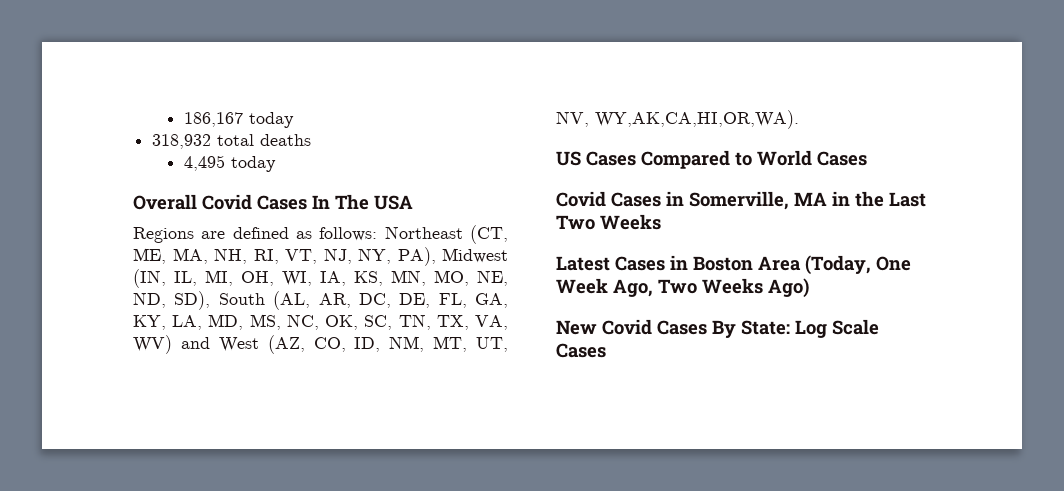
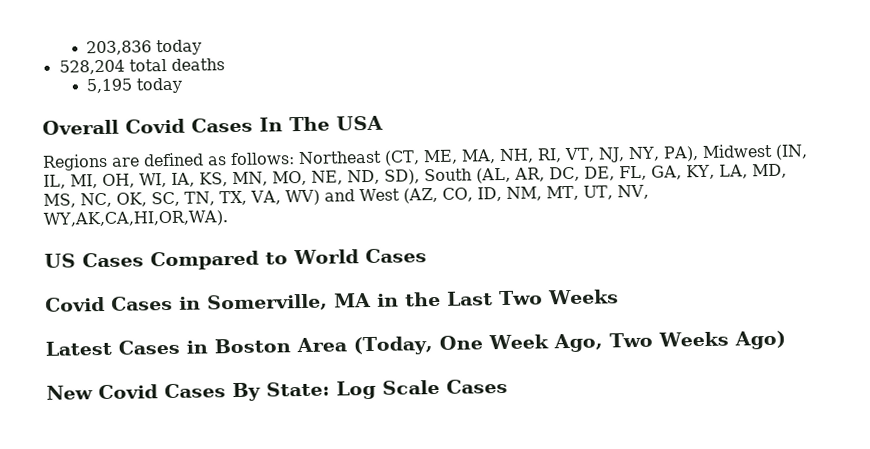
- 186,167 today
- 318,932 total deaths
+ 203,836 today
+ 528,204 total deaths
- 4,495 today
+ 5,195 today

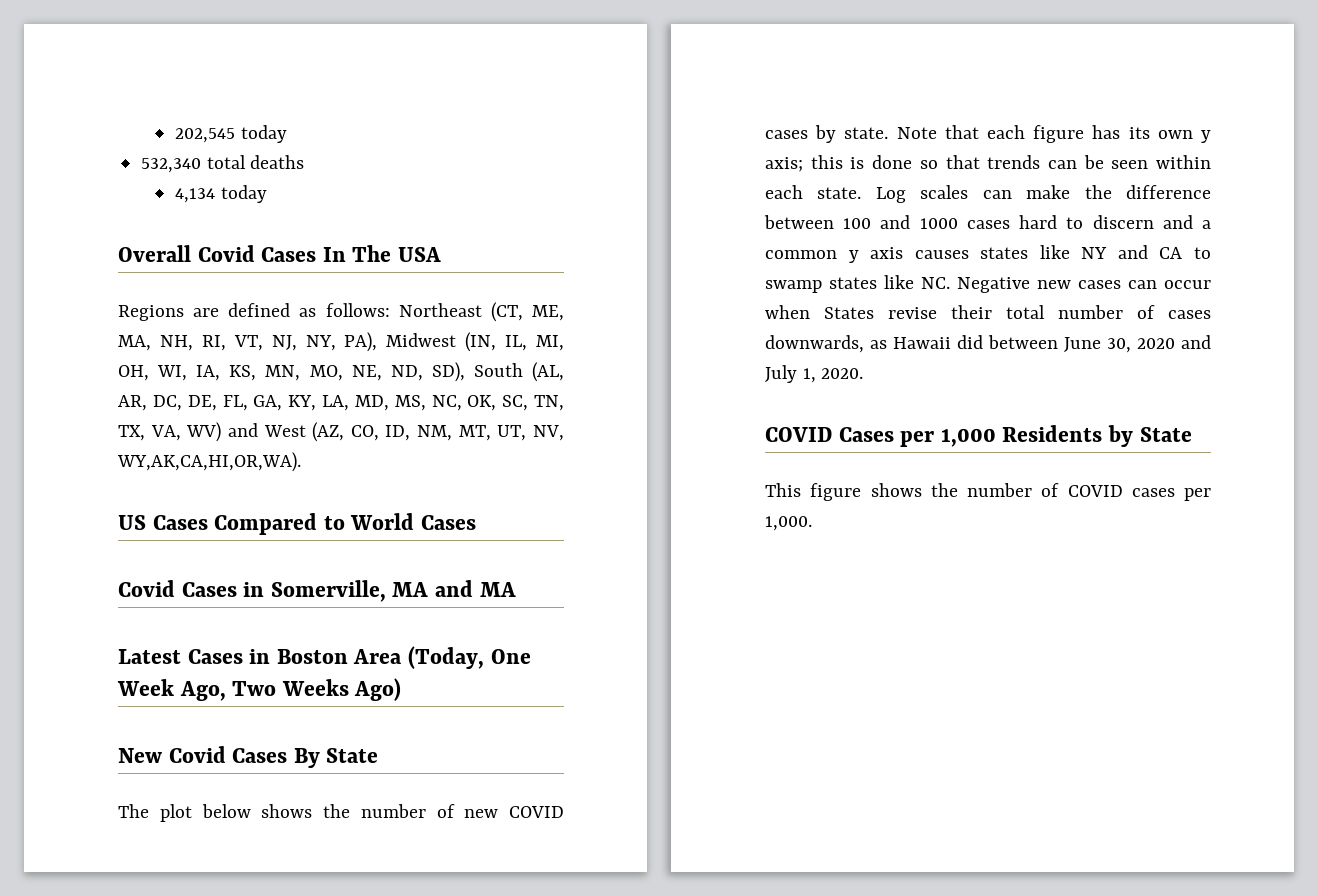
- 203,836 today
- 528,204 total deaths
+ 202,545 today
+ 532,340 total deaths
- 5,195 today
+ 4,134 today
- Covid Cases in Somerville, MA in the Last Two Weeks
+ Covid Cases in Somerville, MA and MA
- New Covid Cases By State: Log Scale Cases
+ New Covid Cases By State
+ The plot below shows the number of new COVID cases by state. Note that each figure has its own y axis; this is done so that trends can be seen within each state. Log scales can make the difference between 100 and 1000 cases hard to discern and a common y axis causes states like NY and CA to swamp states like NC. Negative new cases can occur when States revise their total number of cases downwards, as Hawaii did between June 30, 2020 and July 1, 2020.
+ COVID Cases per 1,000 Residents by State
+ This figure shows the number of COVID cases per 1,000.

